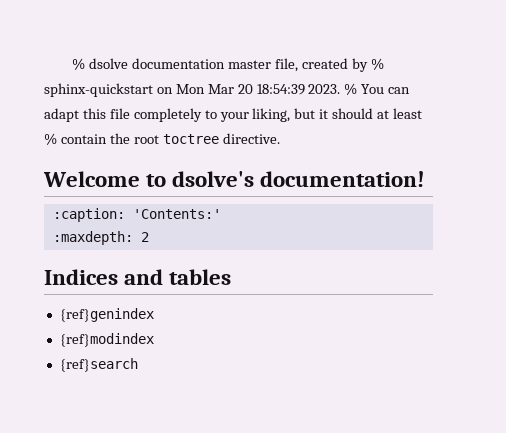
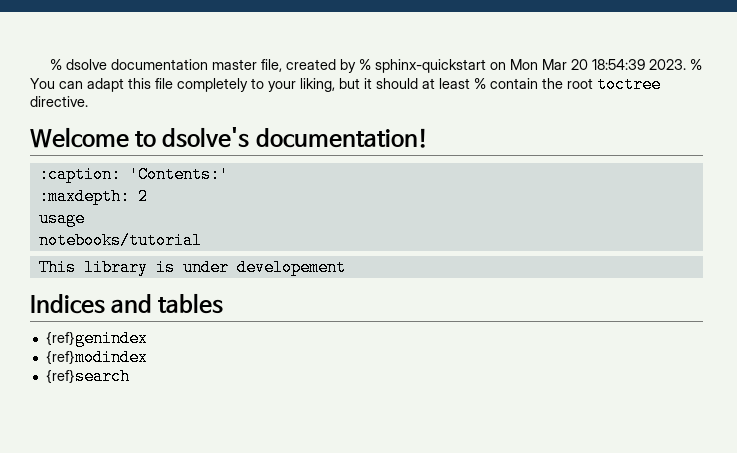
+ usage
+ notebooks/tutorial
+ This library is under developement

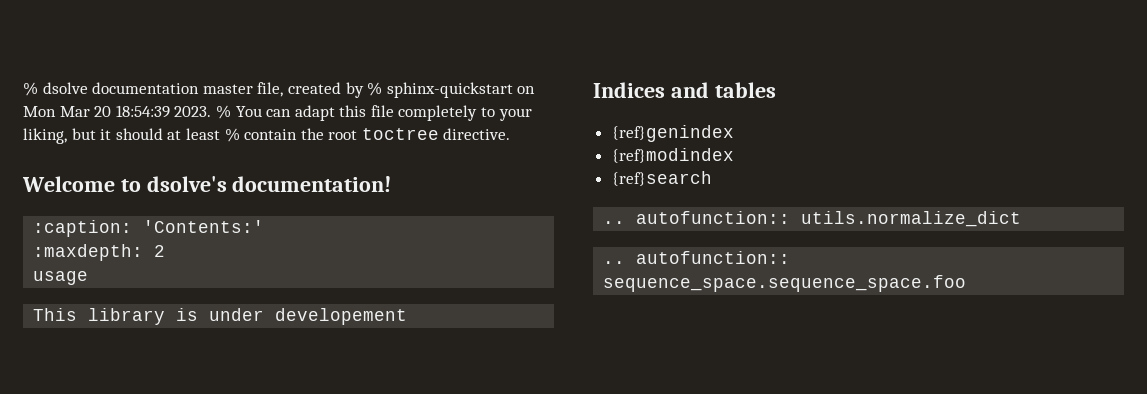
- notebooks/tutorial
+ .. autofunction:: utils.normalize_dict
+ .. autofunction:: sequence_space.sequence_space.foo

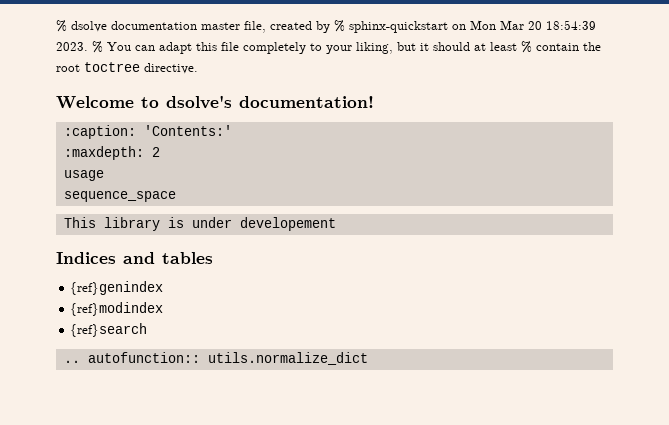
+ sequence_space
- .. autofunction:: sequence_space.sequence_space.foo

